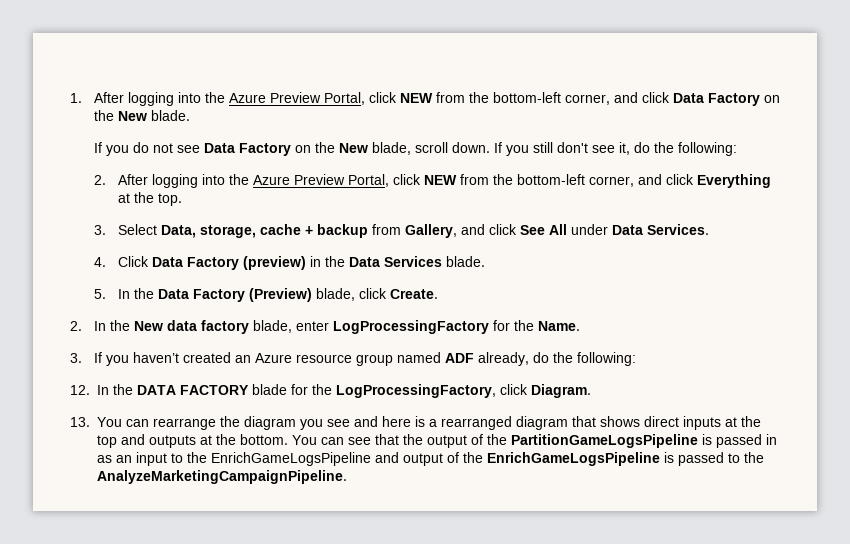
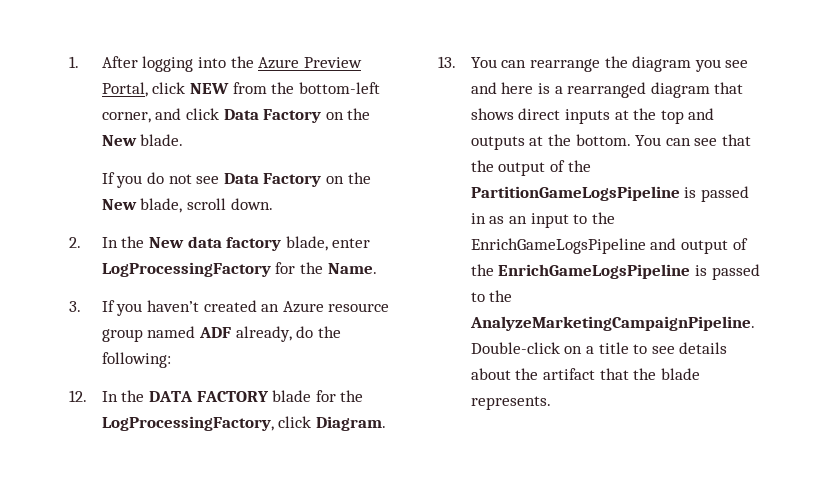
- If you still don't see it, do the following:
- 2. After logging into the Azure Preview Portal, click NEW from the bottom-left corner, and click Everything at the top.
- 3. Select Data, storage, cache + backup from Gallery, and click See All under Data Services.
- 4. Click Data Factory (preview) in the Data Services blade.
- 5. In the Data Factory (Preview) blade, click Create.
+ Double-click on a title to see details about the artifact that the blade represents.

